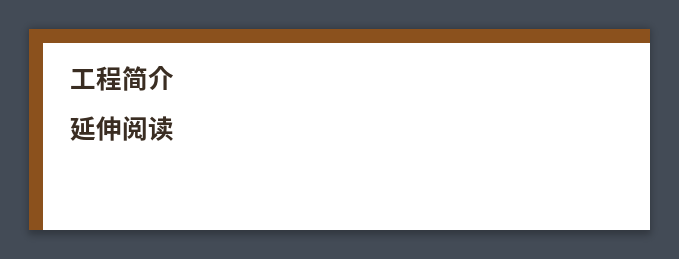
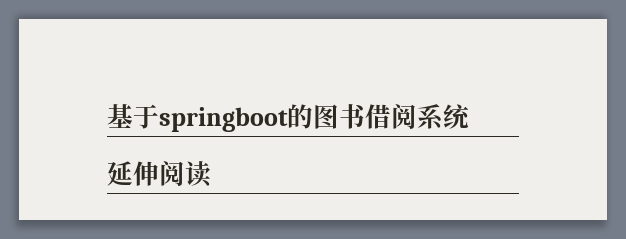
- 工程简介
+ 基于springboot的图书借阅系统

